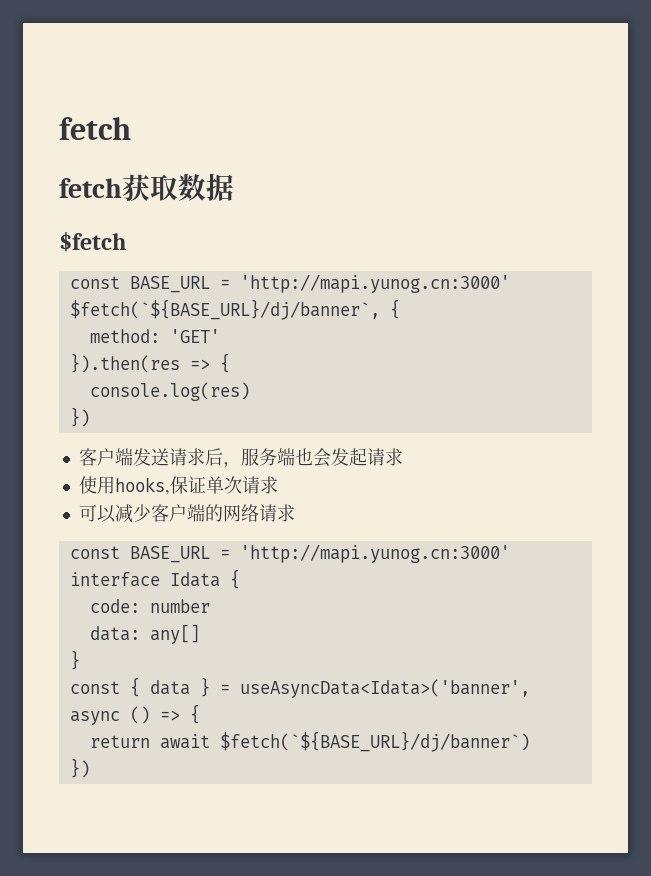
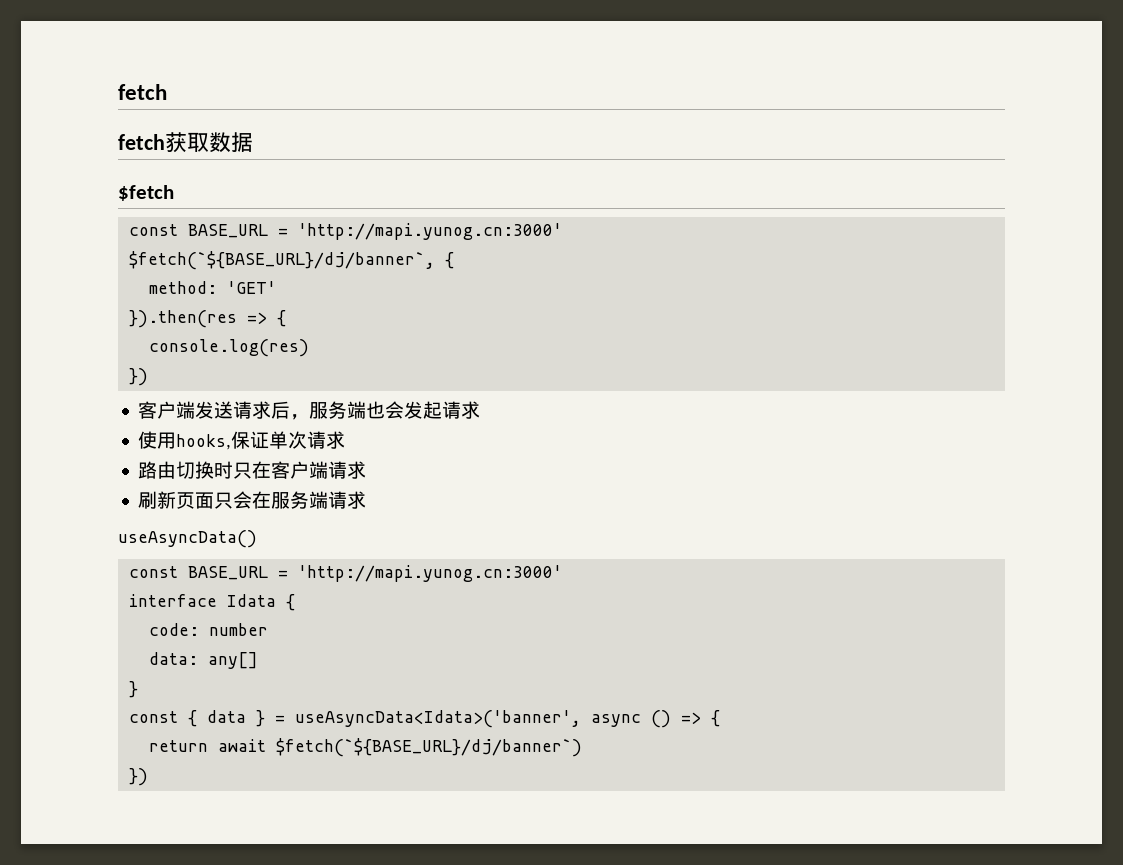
- 可以减少客户端的网络请求
+ 路由切换时只在客户端请求
+ 刷新页面只会在服务端请求
+ useAsyncData()

